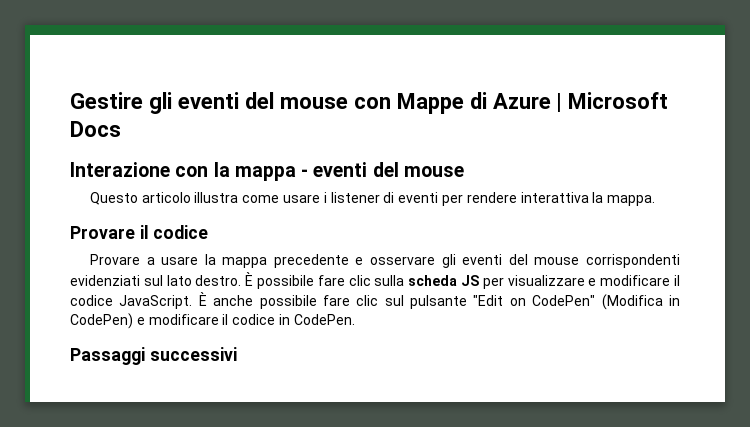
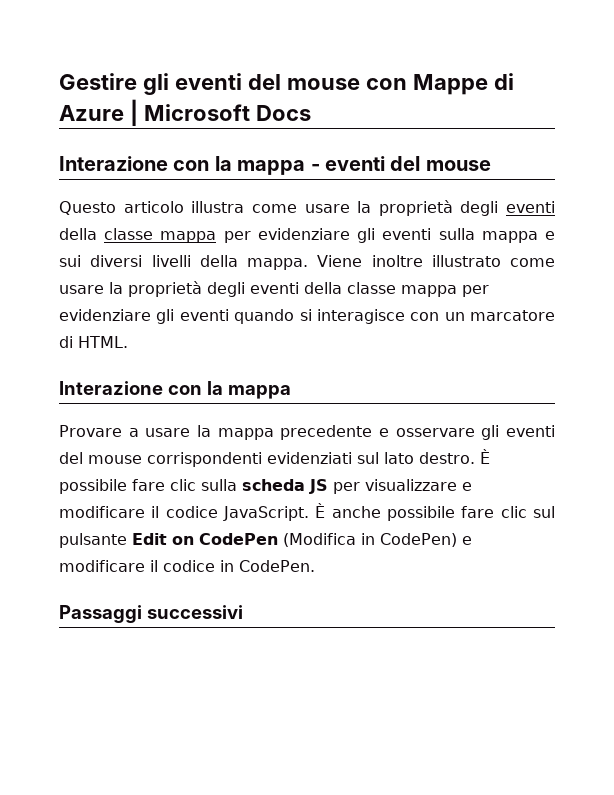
- Questo articolo illustra come usare i listener di eventi per rendere interattiva la mappa.
- Provare il codice
+ Questo articolo illustra come usare la proprietà degli eventi della classe mappa per evidenziare gli eventi sulla mappa e sui diversi livelli della mappa. Viene inoltre illustrato come usare la proprietà degli eventi della classe mappa per evidenziare gli eventi quando si interagisce con un marcatore di HTML.
+ Interazione con la mappa
- È anche possibile fare clic sul pulsante "Edit on CodePen" (Modifica in CodePen) e modificare il codice in CodePen.
+ È anche possibile fare clic sul pulsante Edit on CodePen (Modifica in CodePen) e modificare il codice in CodePen.

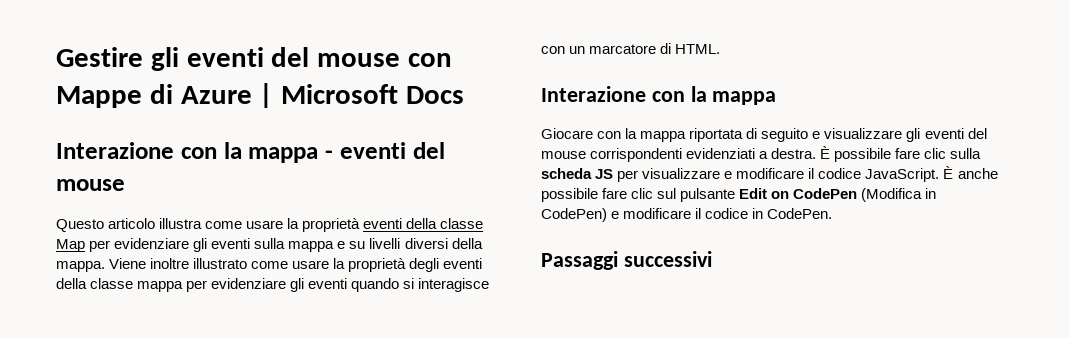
- Questo articolo illustra come usare la proprietà degli eventi della classe mappa per evidenziare gli eventi sulla mappa e sui diversi livelli della mappa.
+ Questo articolo illustra come usare la proprietà eventi della classe Map per evidenziare gli eventi sulla mappa e su livelli diversi della mappa.
- Provare a usare la mappa precedente e osservare gli eventi del mouse corrispondenti evidenziati sul lato destro.
+ Giocare con la mappa riportata di seguito e visualizzare gli eventi del mouse corrispondenti evidenziati a destra.

